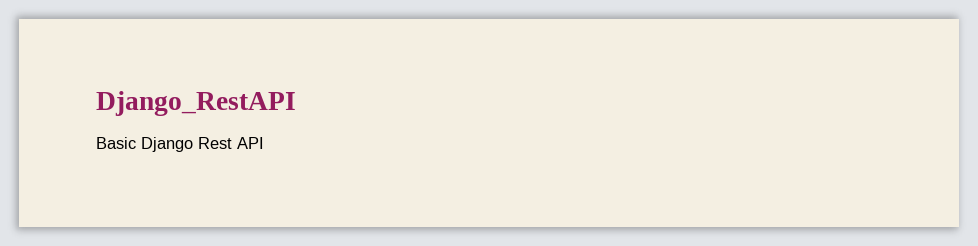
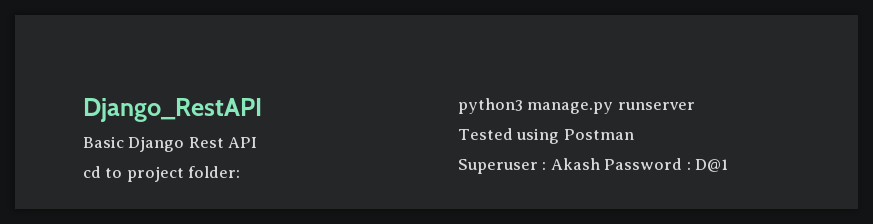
+ cd to project folder:
+ python3 manage.py runserver
+ Tested using Postman
+ Superuser : Akash Password : D@1

